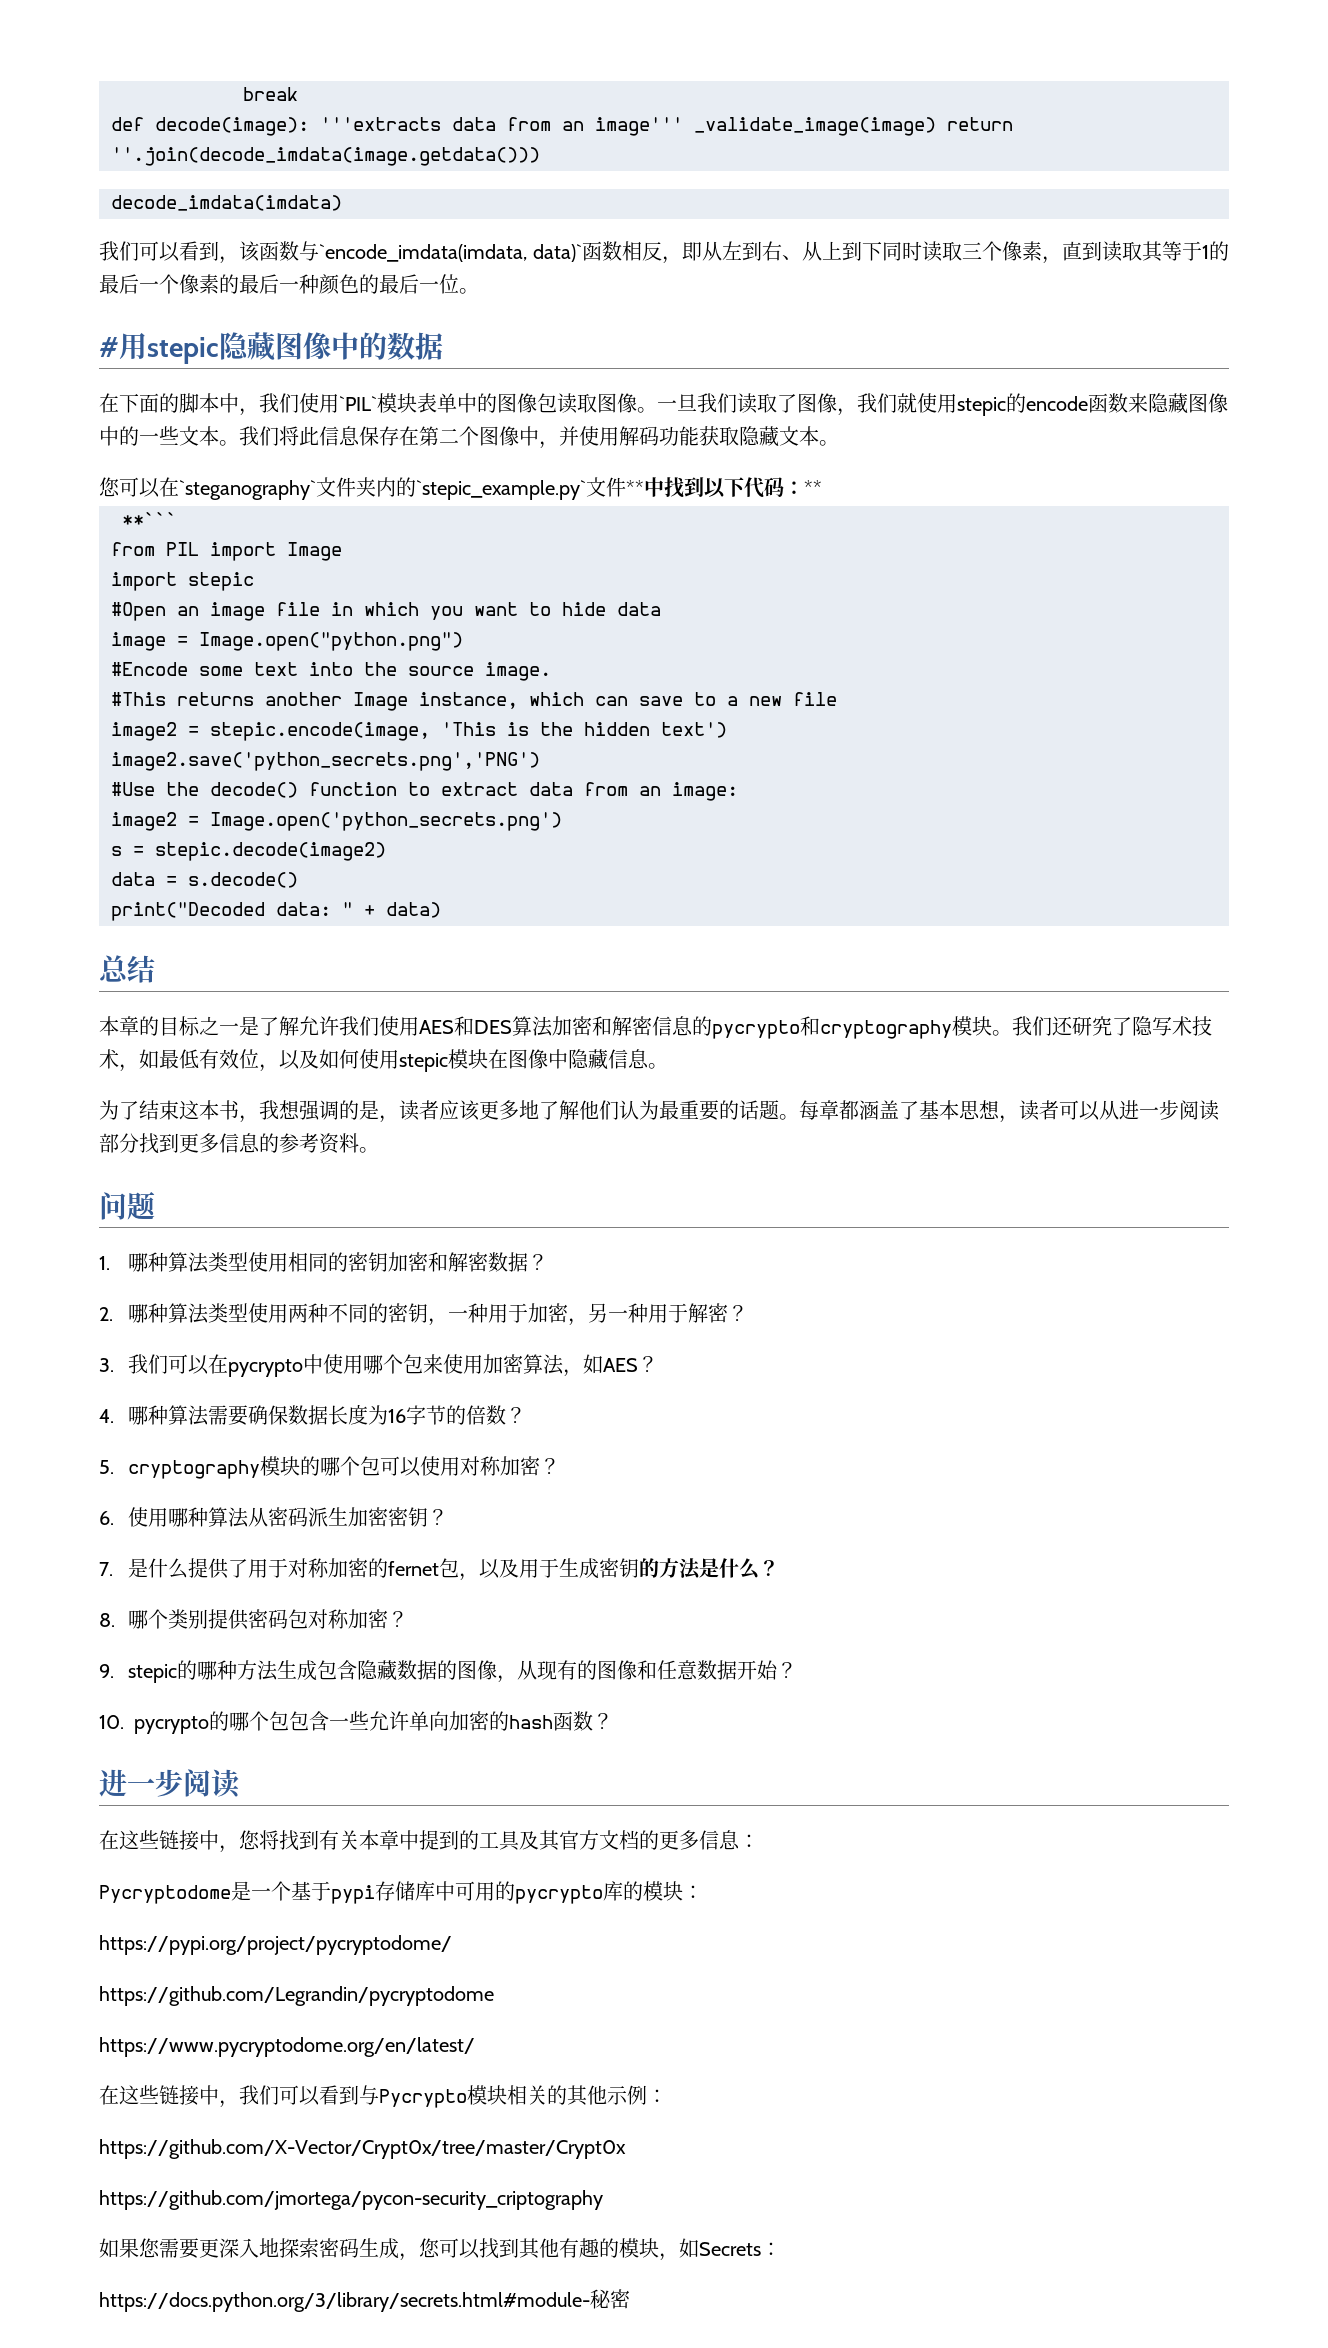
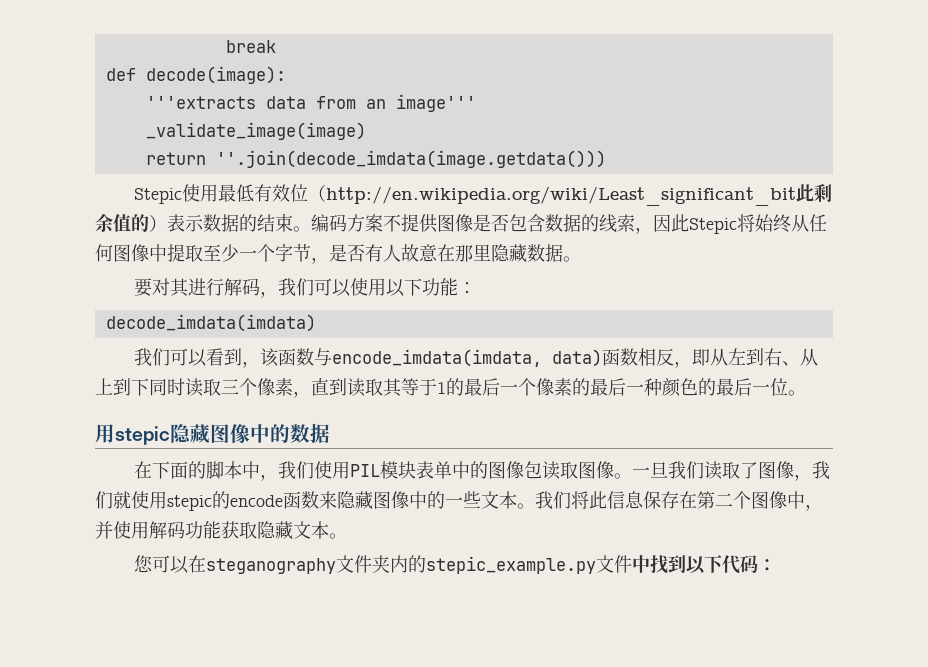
- def decode(image): '''extracts data from an image''' _validate_image(image) return ''.join(decode_imdata(image.getdata()))
+ def decode(image):
+ '''extracts data from an image'''
+ _validate_image(image)
+ return ''.join(decode_imdata(image.getdata()))
+ Stepic使用最低有效位（http://en.wikipedia.org/wiki/Least_significant_bit此剩余值的）表示数据的结束。编码方案不提供图像是否包含数据的线索，因此Stepic将始终从任何图像中提取至少一个字节，是否有人故意在那里隐藏数据。
+ 要对其进行解码，我们可以使用以下功能：
- 我们可以看到，该函数与`encode_imdata(imdata, data)`函数相反，即从左到右、从上到下同时读取三个像素，直到读取其等于1的最后一个像素的最后一种颜色的最后一位。
+ 我们可以看到，该函数与encode_imdata(imdata, data)函数相反，即从左到右、从上到下同时读取三个像素，直到读取其等于1的最后一个像素的最后一种颜色的最后一位。
- #用stepic隐藏图像中的数据
+ 用stepic隐藏图像中的数据
- 在下面的脚本中，我们使用`PIL`模块表单中的图像包读取图像。
+ 在下面的脚本中，我们使用PIL模块表单中的图像包读取图像。
- 您可以在`steganography`文件夹内的`stepic_example.py`文件**中找到以下代码：**
- **```
- from PIL import Image
- import stepic
- #Open an image file in which you want to hide data
- image = Image.open("python.png")
- #Encode some text into the source image.
- #This returns another Image instance, which can save to a new file
- image2 = stepic.encode(image, 'This is the hidden text')
- image2.save('python_secrets.png','PNG')
- #Use the decode() function to extract data from an image:
- image2 = Image.open('python_secrets.png')
- s = stepic.decode(image2)
- data = s.decode()
- print("Decoded data: " + data)
- 总结
- 本章的目标之一是了解允许我们使用AES和DES算法加密和解密信息的pycrypto和cryptography模块。我们还研究了隐写术技术，如最低有效位，以及如何使用stepic模块在图像中隐藏信息。
- 为了结束这本书，我想强调的是，读者应该更多地了解他们认为最重要的话题。每章都涵盖了基本思想，读者可以从进一步阅读部分找到更多信息的参考资料。
- 问题
- 1.哪种算法类型使用相同的密钥加密和解密数据？
- 2.哪种算法类型使用两种不同的密钥，一种用于加密，另一种用于解密？
- 3.我们可以在pycrypto中使用哪个包来使用加密算法，如AES？
- 4.哪种算法需要确保数据长度为16字节的倍数？
- 5. cryptography模块的哪个包可以使用对称加密？
- 6.使用哪种算法从密码派生加密密钥？
- 7.是什么提供了用于对称加密的fernet包，以及用于生成密钥的方法是什么？
- 8.哪个类别提供密码包对称加密？
- 9. stepic的哪种方法生成包含隐藏数据的图像，从现有的图像和任意数据开始？
- 10. pycrypto的哪个包包含一些允许单向加密的hash函数？
- 进一步阅读
- 在这些链接中，您将找到有关本章中提到的工具及其官方文档的更多信息：
- Pycryptodome是一个基于pypi存储库中可用的pycrypto库的模块：
- https://pypi.org/project/pycryptodome/
- https://github.com/Legrandin/pycryptodome
- https://www.pycryptodome.org/en/latest/
- 在这些链接中，我们可以看到与Pycrypto模块相关的其他示例：
- https://github.com/X-Vector/Crypt0x/tree/master/Crypt0x
- https://github.com/jmortega/pycon-security_criptography
- 如果您需要更深入地探索密码生成，您可以找到其他有趣的模块，如Secrets：
- https://docs.python.org/3/library/secrets.html#module-秘密
+ 您可以在steganography文件夹内的stepic_example.py文件中找到以下代码：

